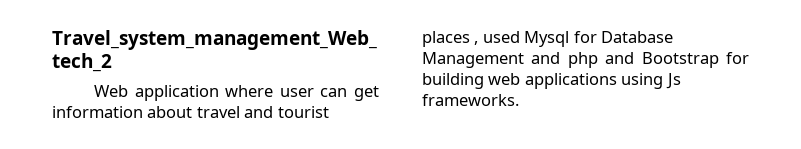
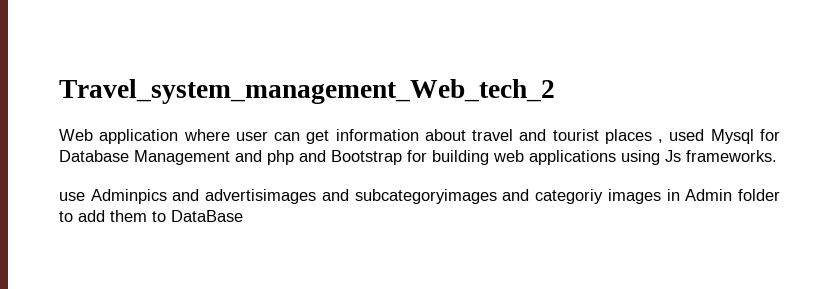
+ use Adminpics and advertisimages and subcategoryimages and categoriy images in Admin folder to add them to DataBase

